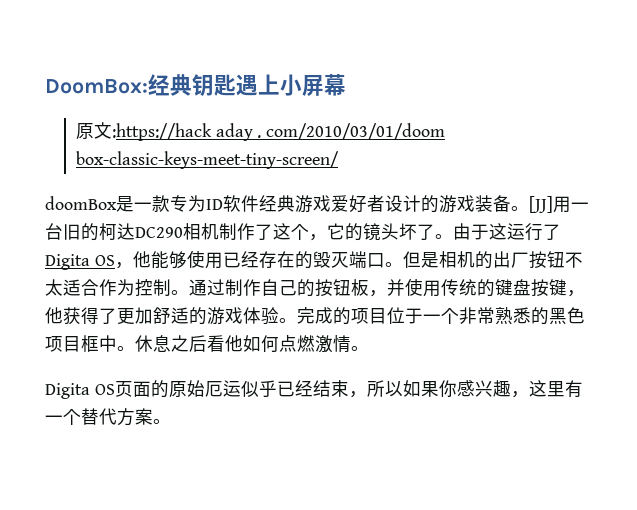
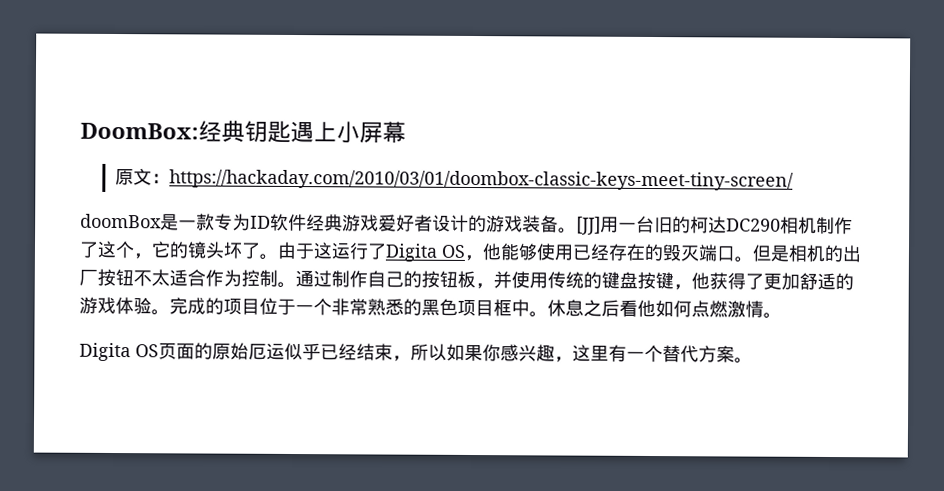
- 原文:https://hack aday . com/2010/03/01/doom box-classic-keys-meet-tiny-screen/
+ 原文：https://hackaday.com/2010/03/01/doombox-classic-keys-meet-tiny-screen/

